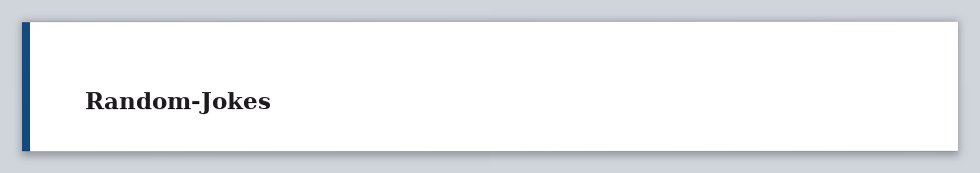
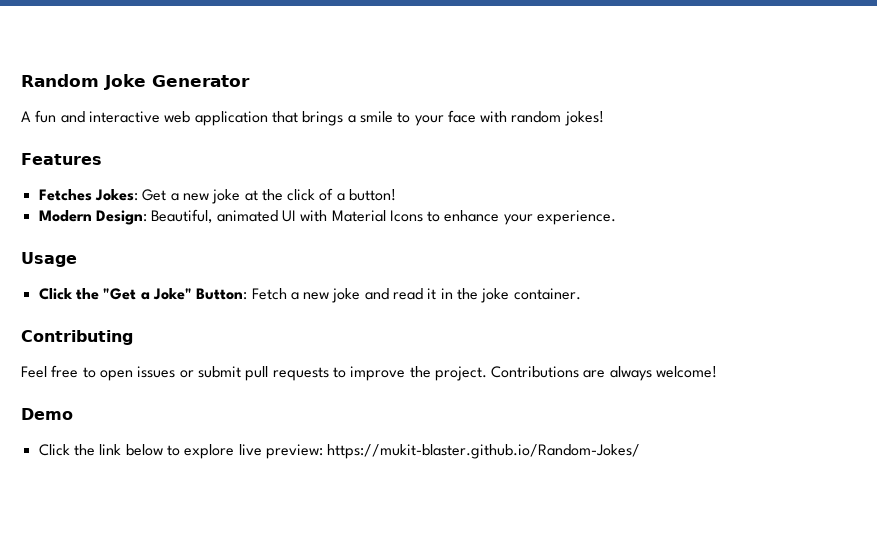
- Random-Jokes
+ Random Joke Generator
+ A fun and interactive web application that brings a smile to your face with random jokes!
+ Features
+ Fetches Jokes: Get a new joke at the click of a button!
+ Modern Design: Beautiful, animated UI with Material Icons to enhance your experience.
+ Usage
+ Click the "Get a Joke" Button: Fetch a new joke and read it in the joke container.
+ Contributing
+ Feel free to open issues or submit pull requests to improve the project. Contributions are always welcome!
+ Demo
+ Click the link below to explore live preview: https://mukit-blaster.github.io/Random-Jokes/

